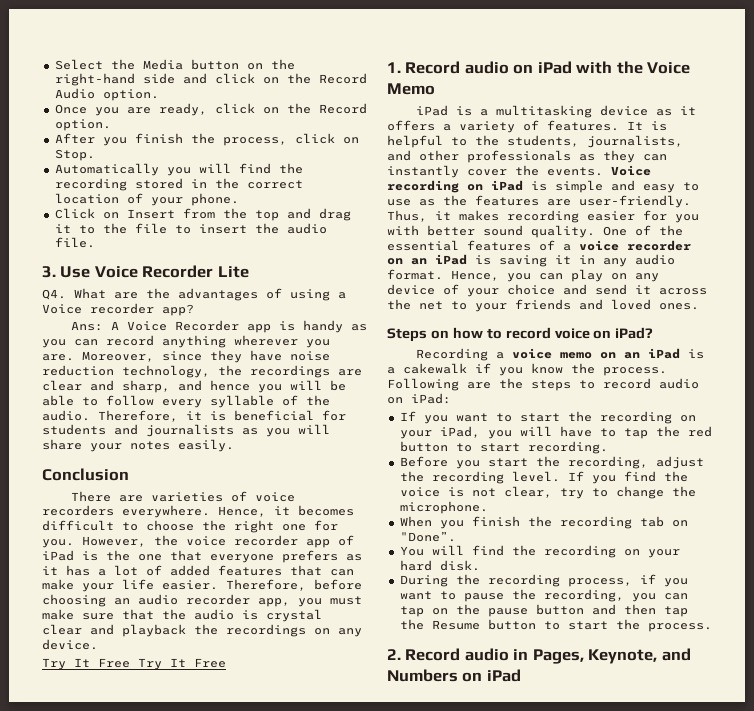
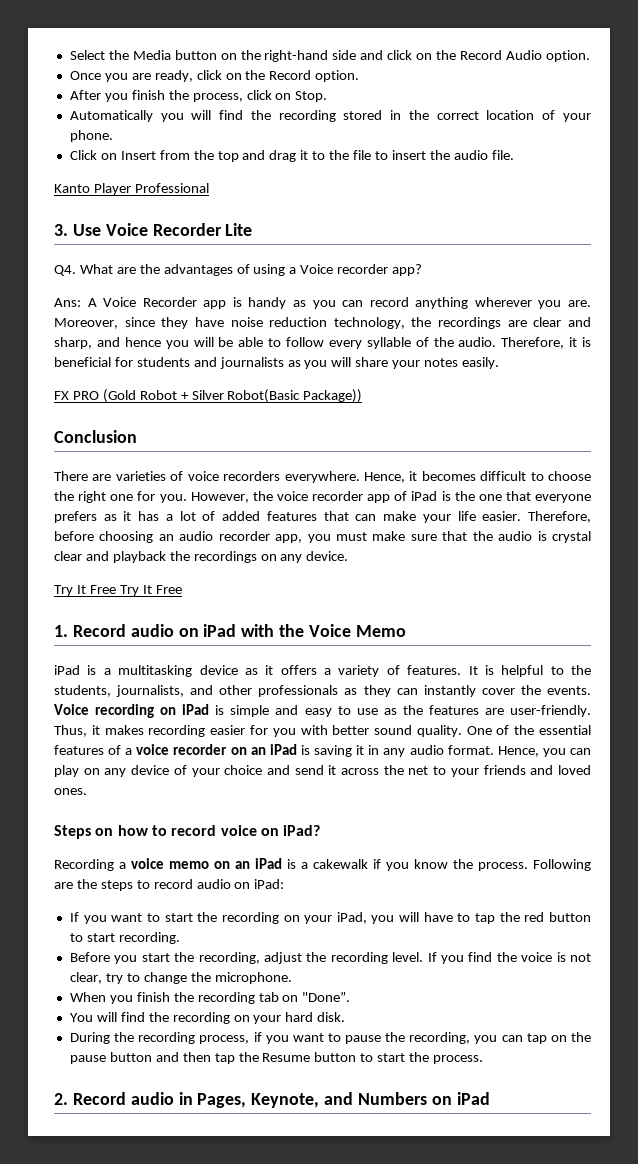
+ Kanto Player Professional
+ FX PRO (Gold Robot + Silver Robot(Basic Package))

